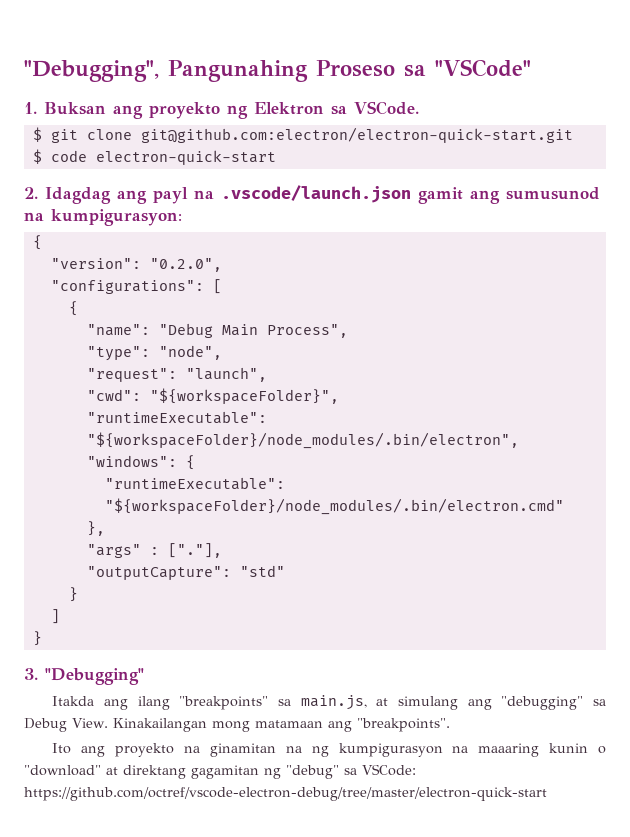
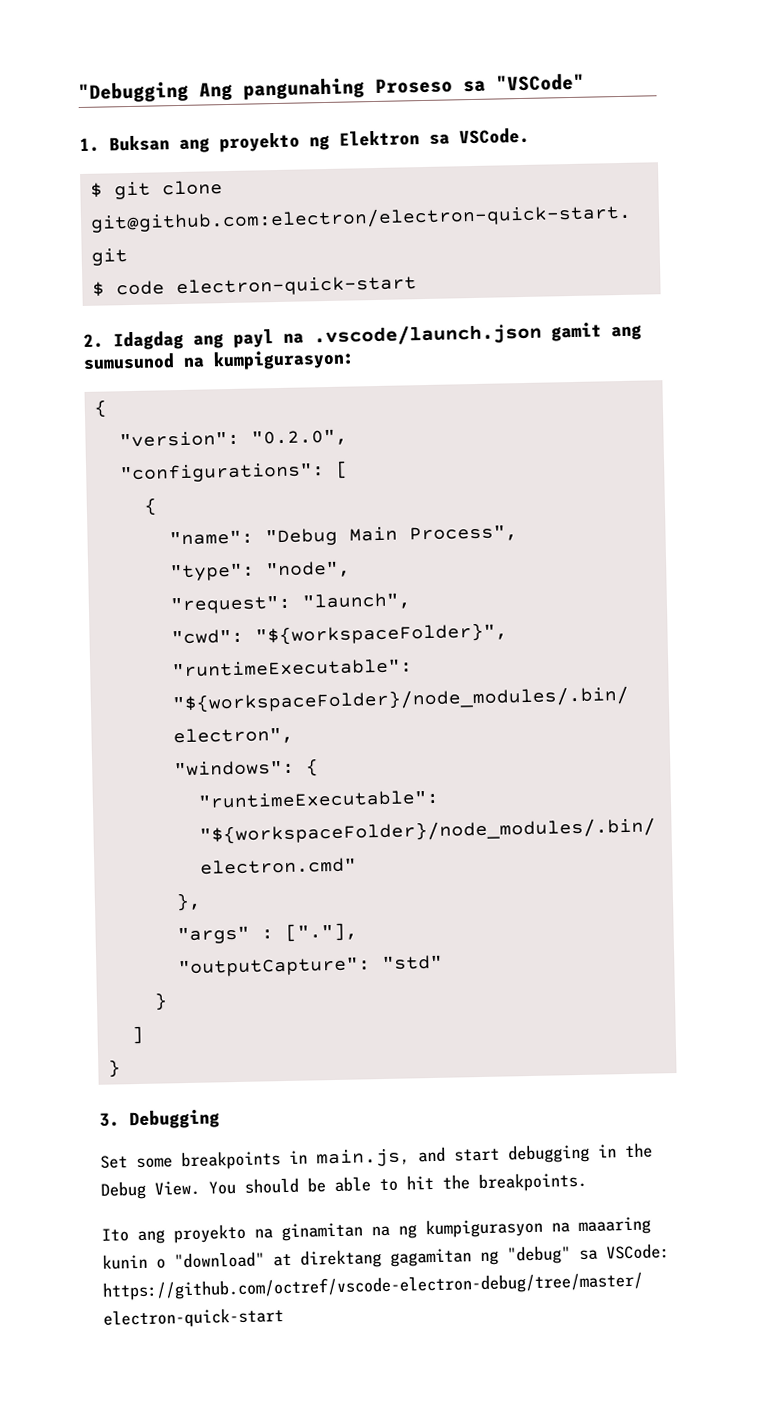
- "Debugging", Pangunahing Proseso sa "VSCode"
+ "Debugging Ang pangunahing Proseso sa "VSCode"
- 3. "Debugging"
- Itakda ang ilang "breakpoints" sa main.js, at simulang ang "debugging" sa Debug View. Kinakailangan mong matamaan ang "breakpoints".
+ 3. Debugging
+ Set some breakpoints in main.js, and start debugging in the Debug View. You should be able to hit the breakpoints.

